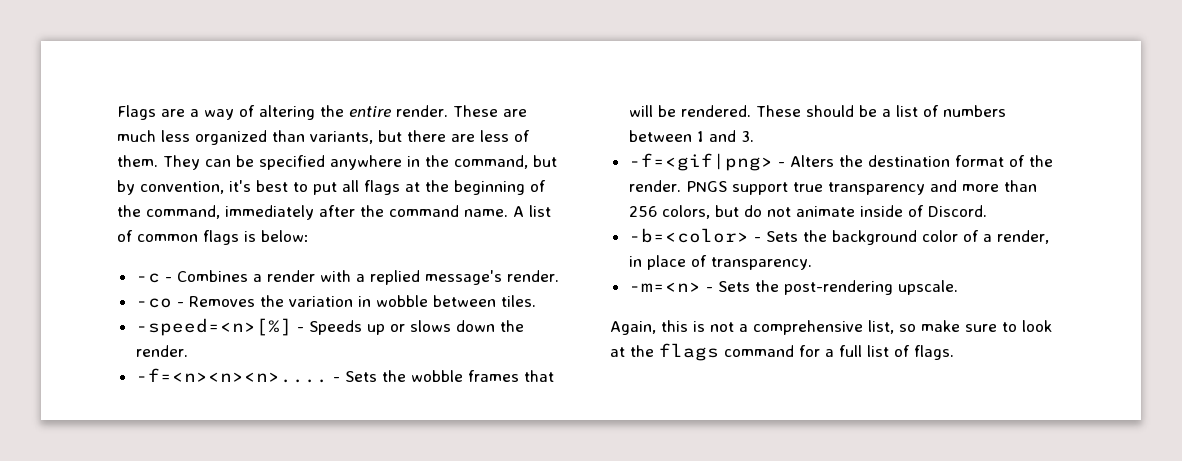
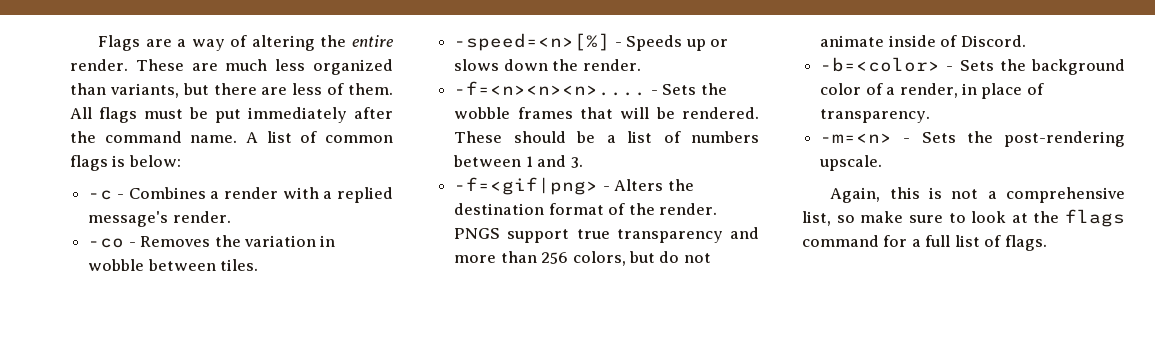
- They can be specified anywhere in the command, but by convention, it's best to put all flags at the beginning of the command, immediately after the command name.
+ All flags must be put immediately after the command name.

